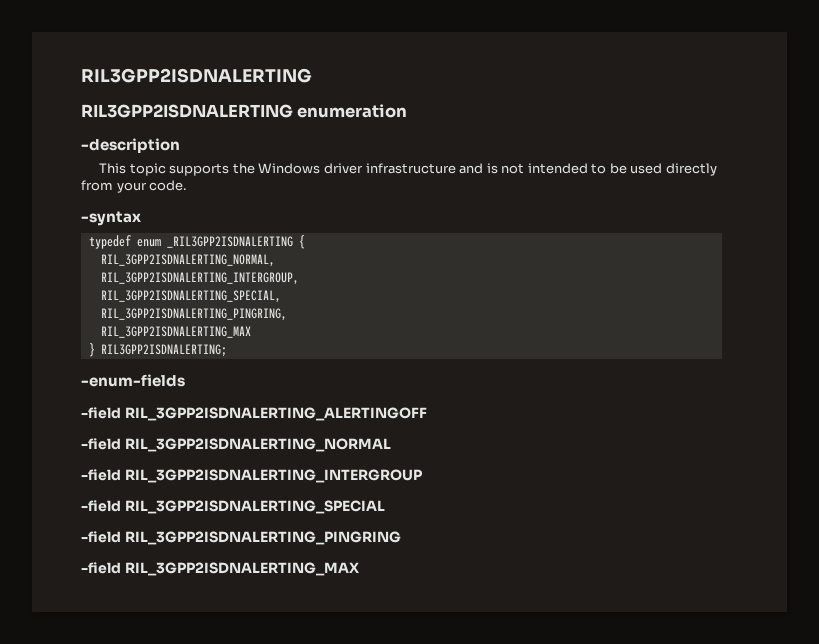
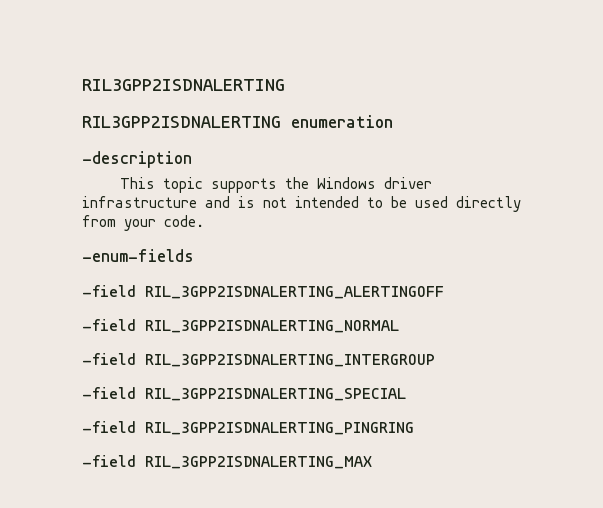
- -syntax
- typedef enum _RIL3GPP2ISDNALERTING {
- RIL_3GPP2ISDNALERTING_NORMAL,
- RIL_3GPP2ISDNALERTING_INTERGROUP,
- RIL_3GPP2ISDNALERTING_SPECIAL,
- RIL_3GPP2ISDNALERTING_PINGRING,
- RIL_3GPP2ISDNALERTING_MAX
- } RIL3GPP2ISDNALERTING;

